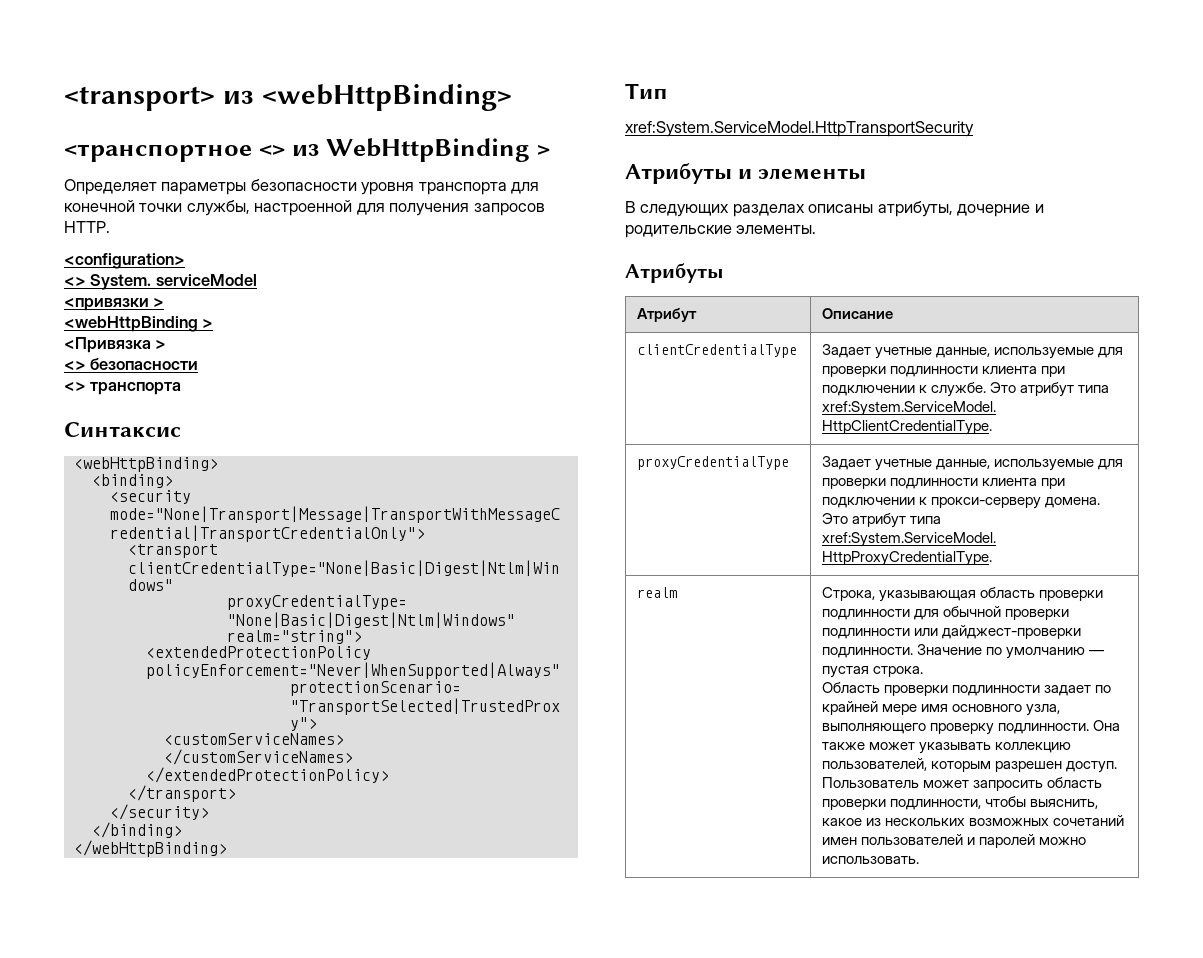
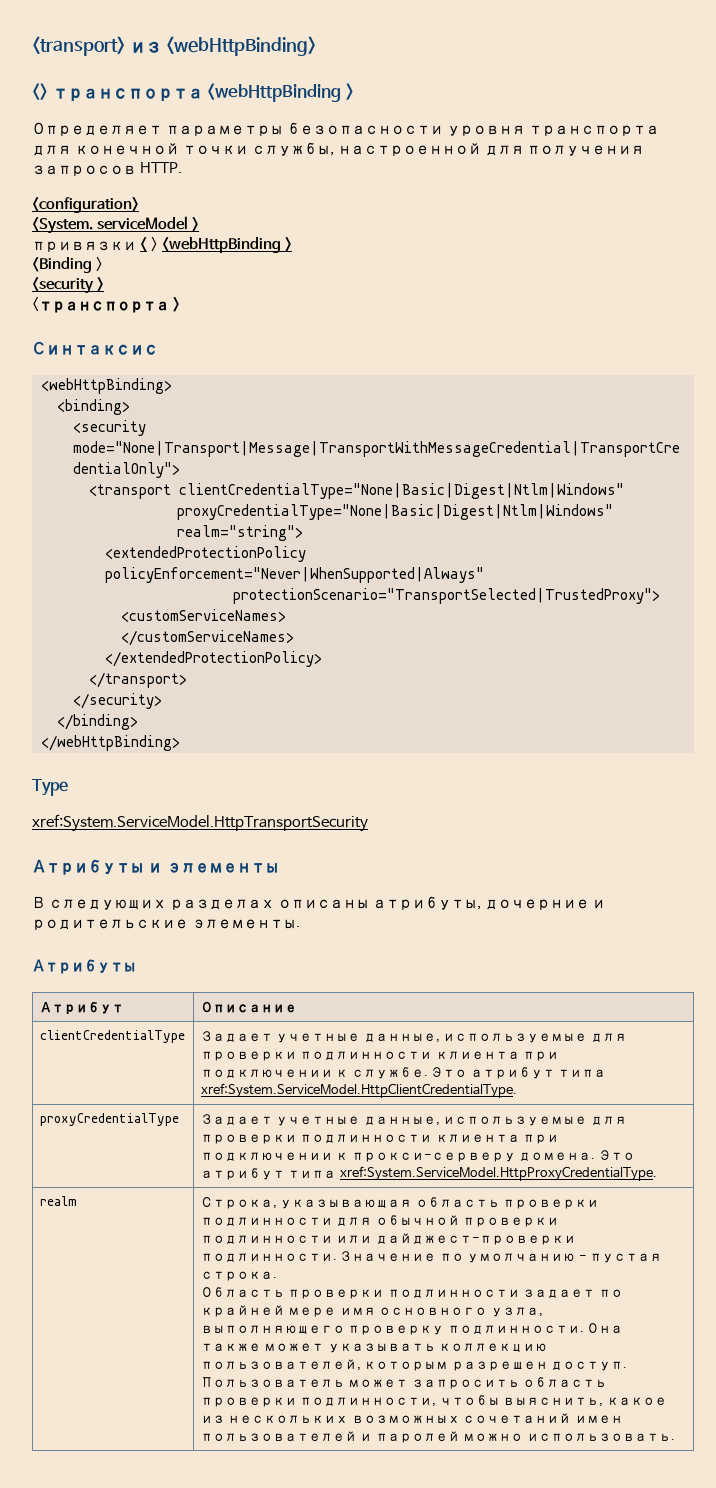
- <транспортное <> из WebHttpBinding >
+ <> транспорта <webHttpBinding >
- <> System. serviceModel
- <привязки >
- <webHttpBinding >
- <Привязка >
- <> безопасности
- <> транспорта
+ <System. serviceModel >
+ привязки < > <webHttpBinding >
+ <Binding >
+ <security >
+ <транспорта >
- Тип
+ Type
- Значение по умолчанию — пустая строка.
+ Значение по умолчанию - пустая строка.

